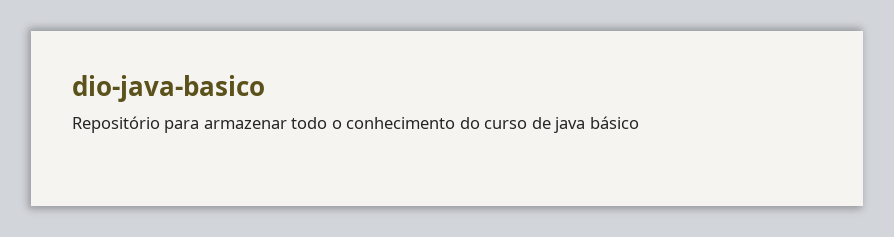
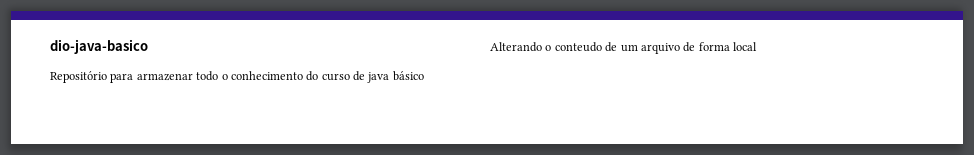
- Repositório para armazenar todo o conhecimento do curso de java básico
+ Repositório para armazenar todo o conhecimento do curso de java básico Alterando o conteudo de um arquivo de forma local

